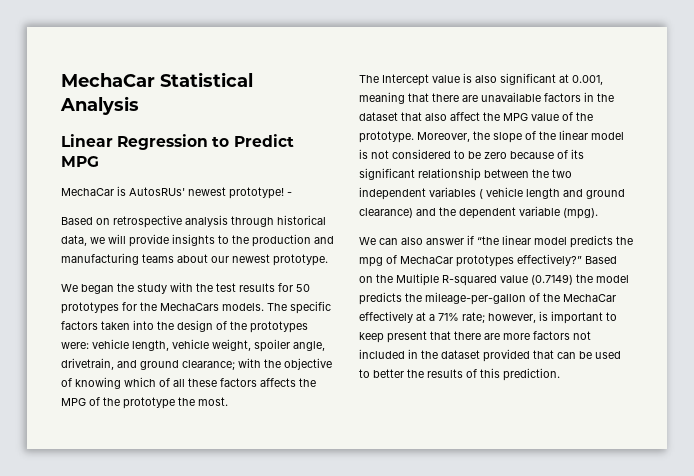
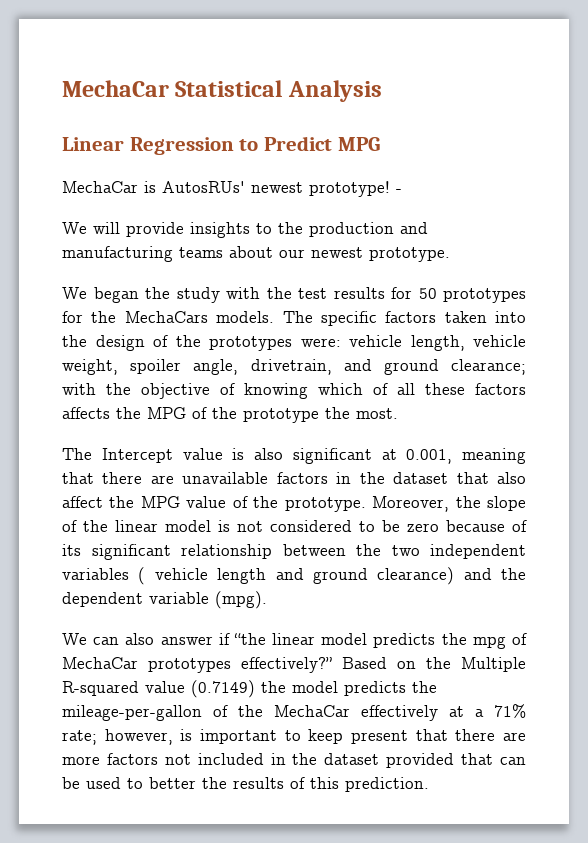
- Based on retrospective analysis through historical data, we will provide insights to the production and manufacturing teams about our newest prototype.
+ We will provide insights to the production and manufacturing teams about our newest prototype.

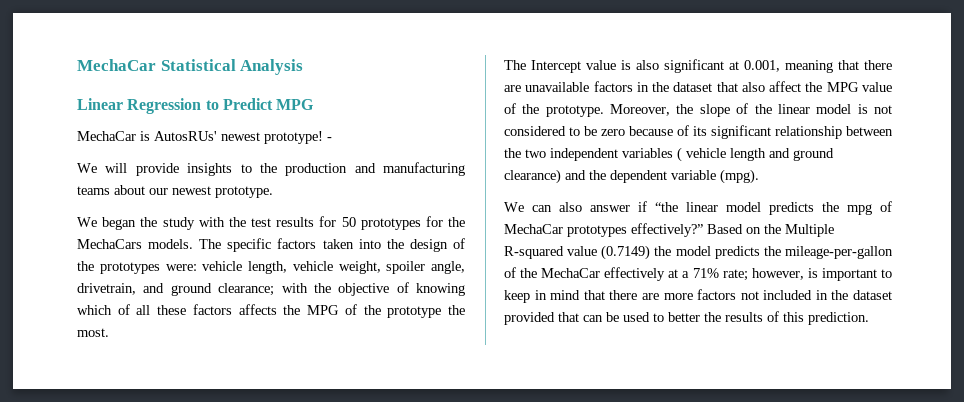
- Based on the Multiple R-squared value (0.7149) the model predicts the mileage-per-gallon of the MechaCar effectively at a 71% rate; however, is important to keep present that there are more factors not included in the dataset provided that can be used to better the results of this prediction.
+ Based on the Multiple R-squared value (0.7149) the model predicts the mileage-per-gallon of the MechaCar effectively at a 71% rate; however, is important to keep in mind that there are more factors not included in the dataset provided that can be used to better the results of this prediction.

